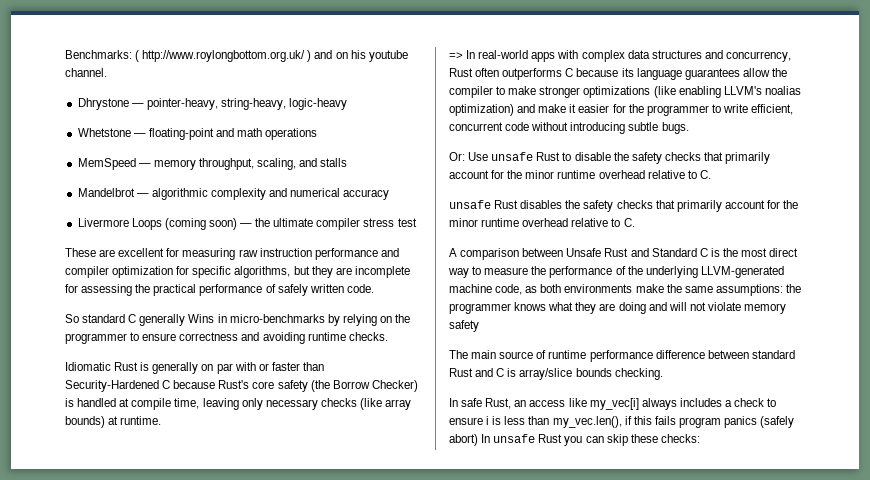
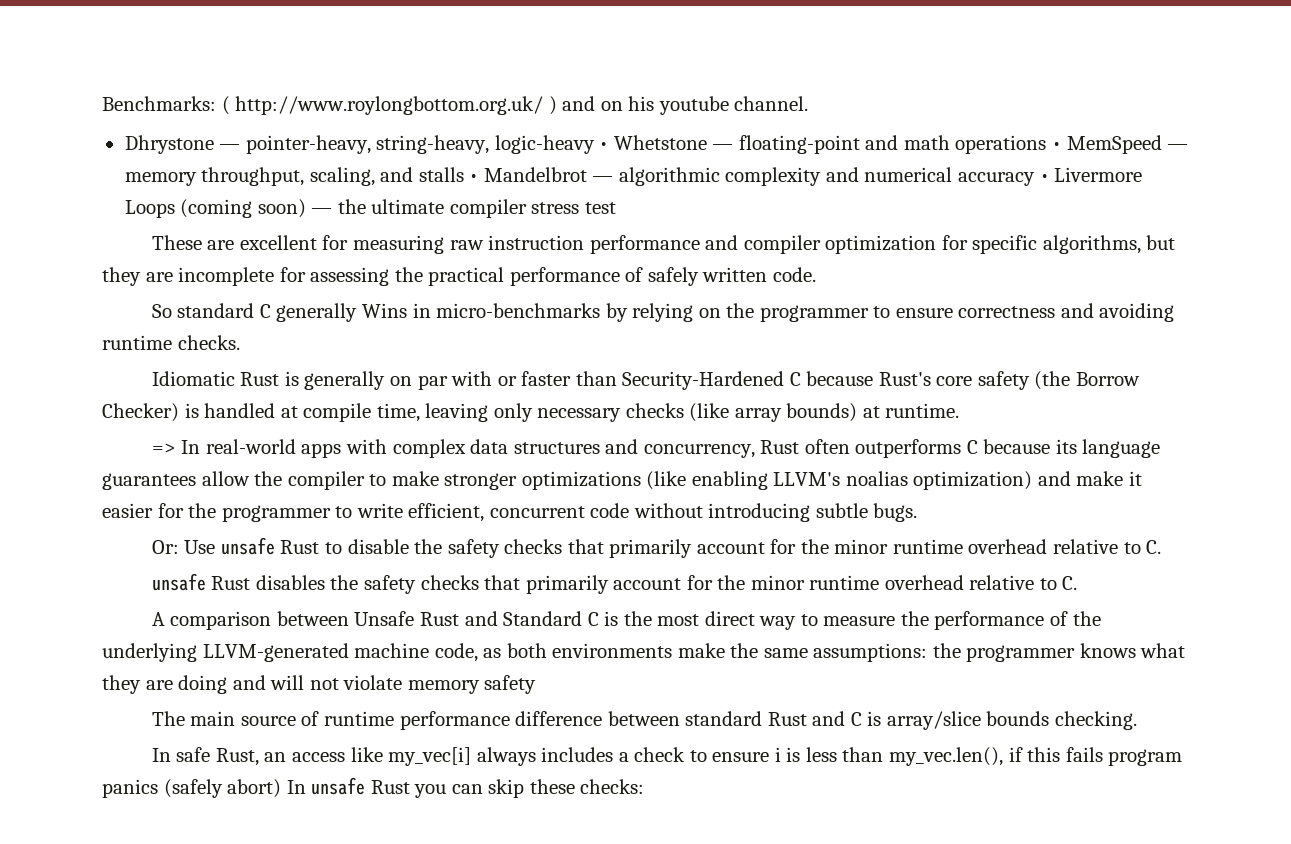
- Dhrystone — pointer-heavy, string-heavy, logic-heavy
- Whetstone — floating-point and math operations
- MemSpeed — memory throughput, scaling, and stalls
- Mandelbrot — algorithmic complexity and numerical accuracy
- Livermore Loops (coming soon) — the ultimate compiler stress test
+ Dhrystone — pointer-heavy, string-heavy, logic-heavy • Whetstone — floating-point and math operations • MemSpeed — memory throughput, scaling, and stalls • Mandelbrot — algorithmic complexity and numerical accuracy • Livermore Loops (coming soon) — the ultimate compiler stress test

